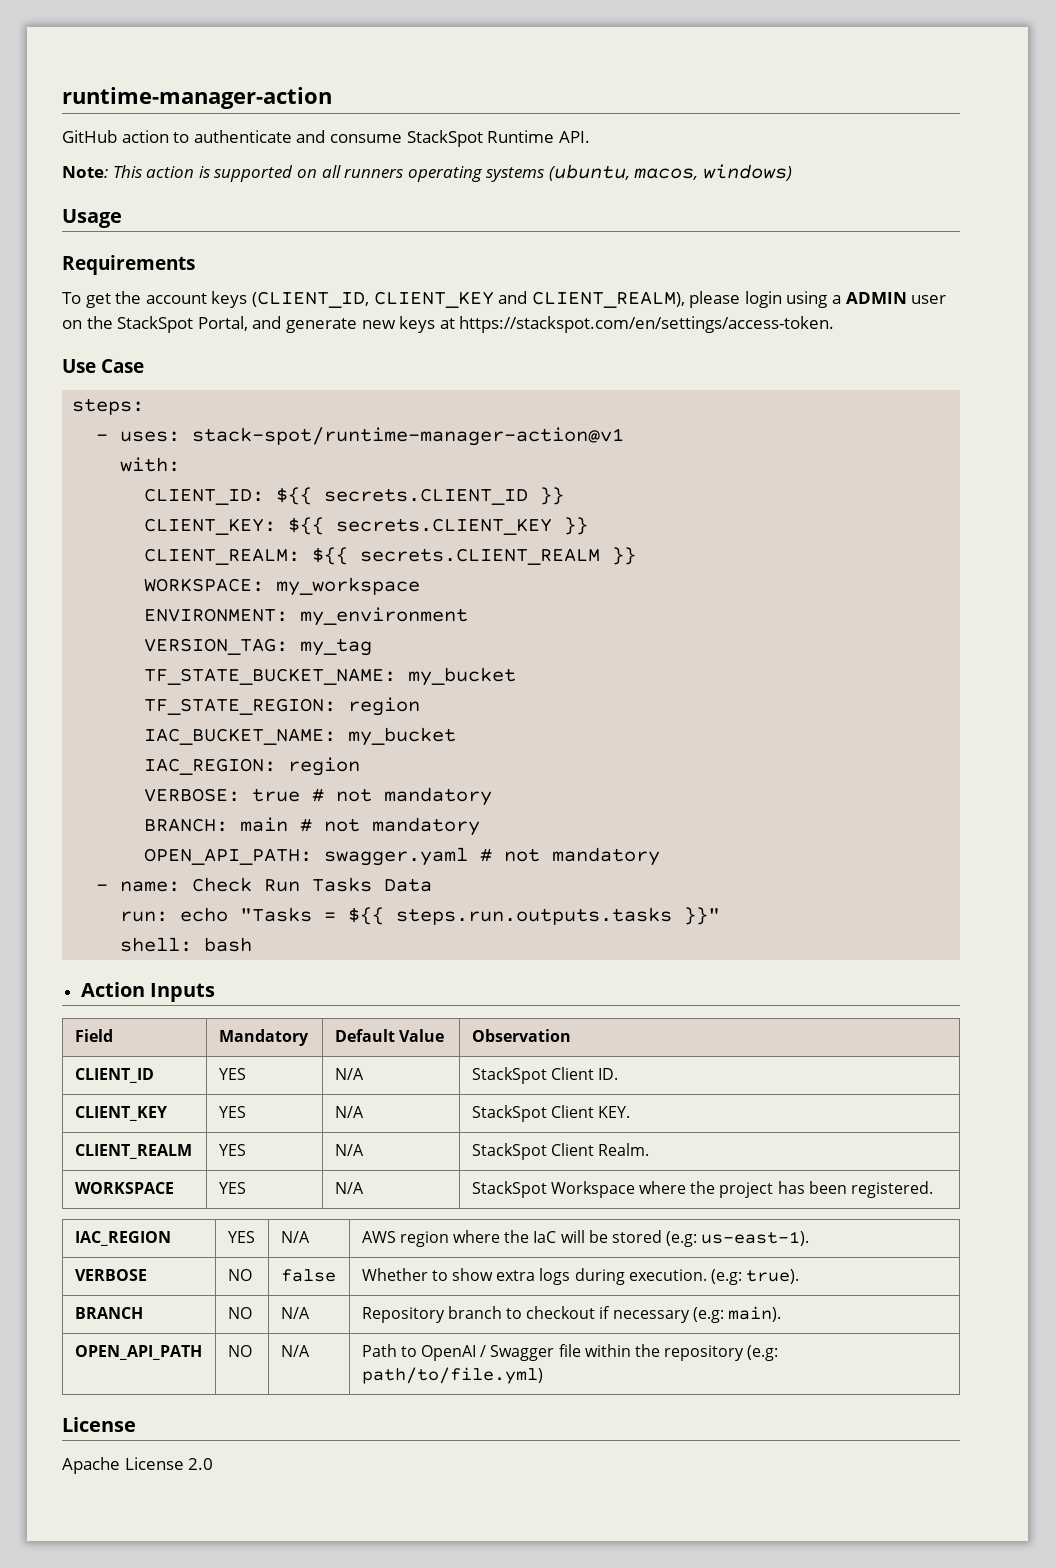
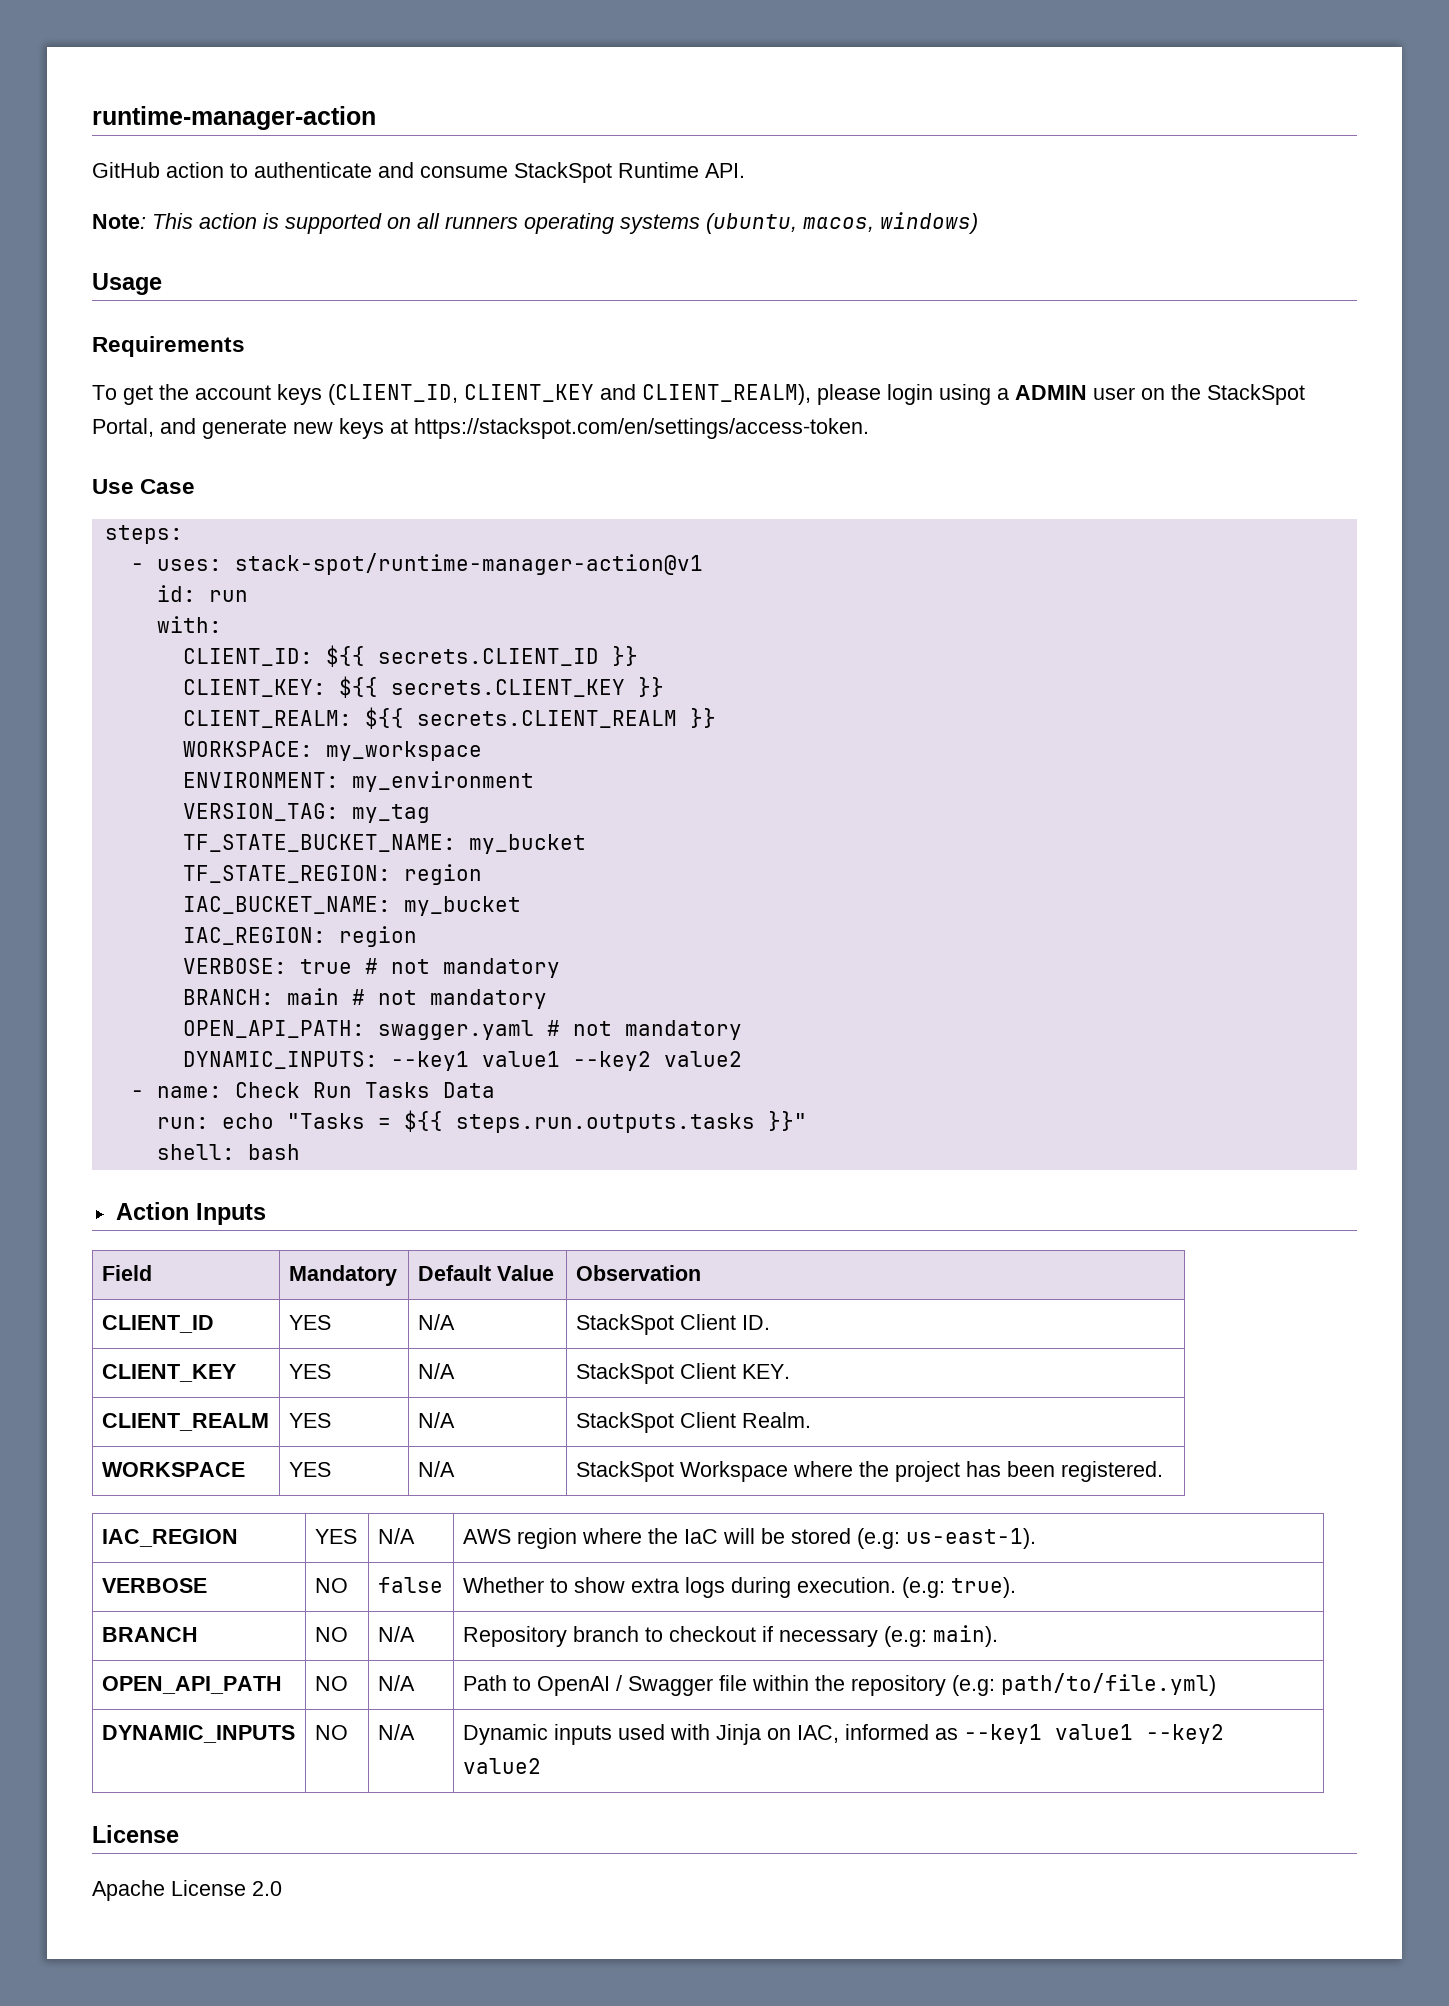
+ id: run
+ DYNAMIC_INPUTS: --key1 value1 --key2 value2
+ DYNAMIC_INPUTS | NO | N/A | Dynamic inputs used with Jinja on IAC, informed as --key1 value1 --key2 value2

